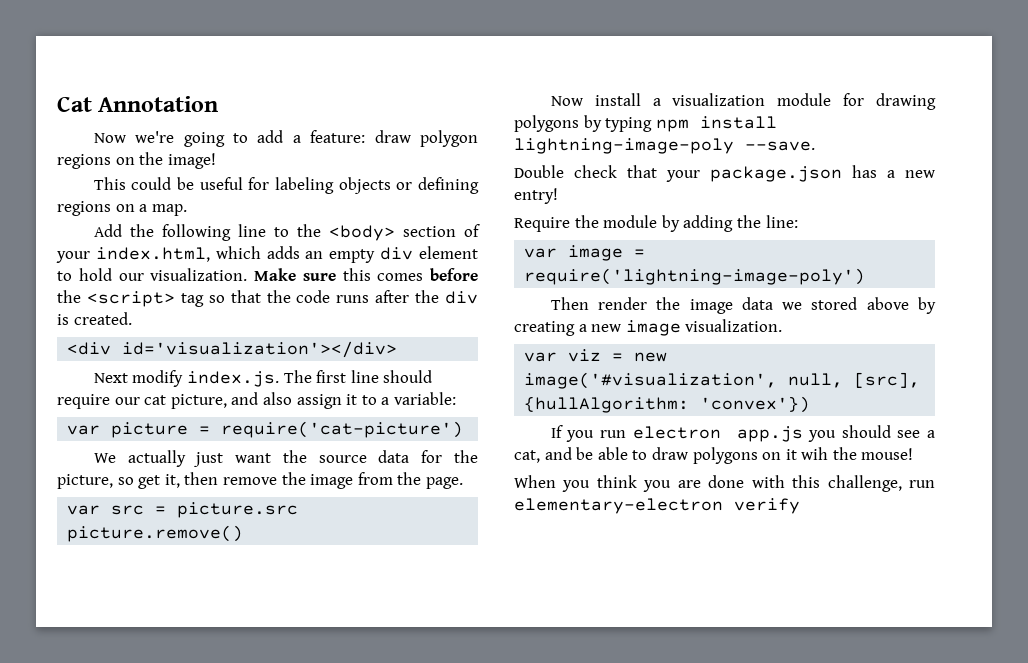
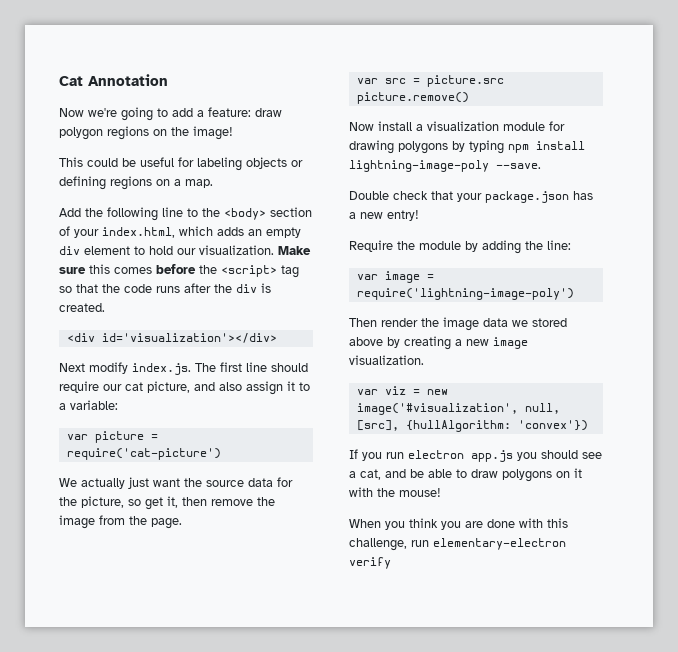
- If you run electron app.js you should see a cat, and be able to draw polygons on it wih the mouse!
+ If you run electron app.js you should see a cat, and be able to draw polygons on it with the mouse!

